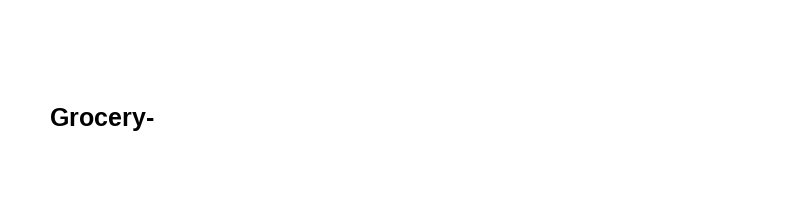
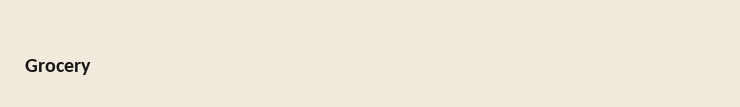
- Grocery-
+ Grocery

